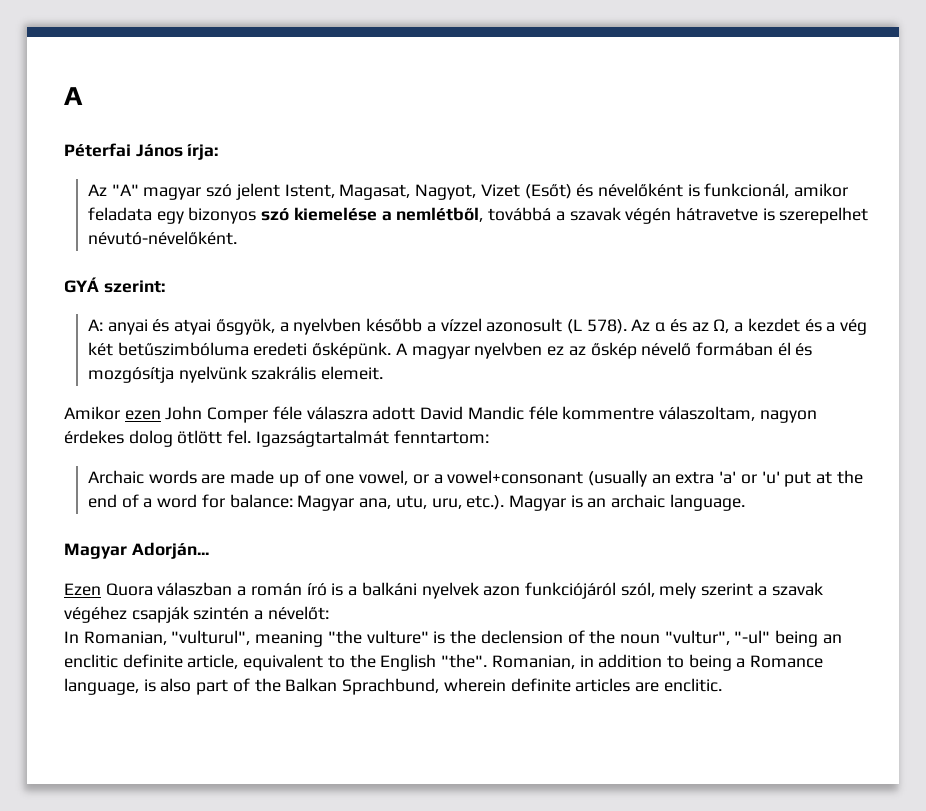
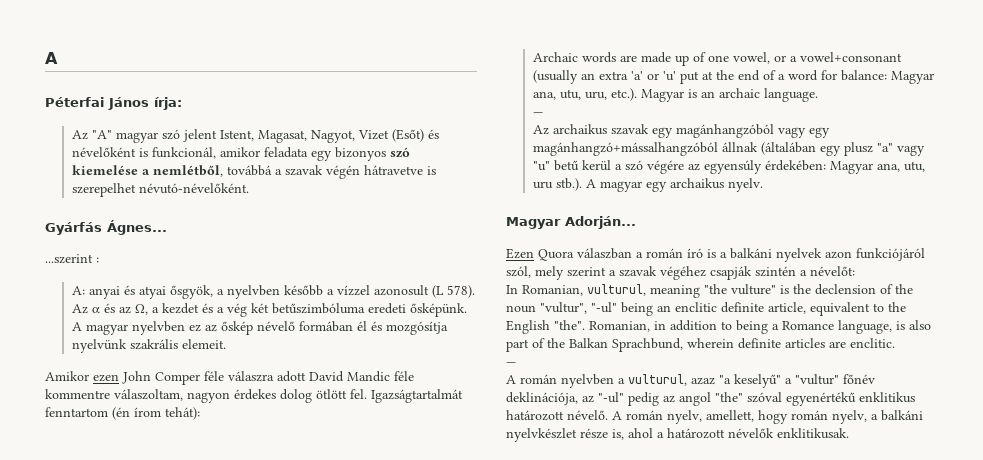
- GYÁ szerint:
+ Gyárfás Ágnes...
+ ...szerint :
- Igazságtartalmát fenntartom:
+ Igazságtartalmát fenntartom (én írom tehát):
  Archaic words are made up of one vowel, or a vowel+consonant (usually an extra 'a' or 'u' put at the end of a word for balance: Magyar ana, utu, uru, etc.). Magyar is an archaic language.
+ —
+ Az archaikus szavak egy magánhangzóból vagy egy magánhangzó+mássalhangzóból állnak (általában egy plusz "a" vagy "u" betű kerül a szó végére az egyensúly érdekében: Magyar ana, utu, uru stb.). A magyar egy archaikus nyelv.
- In Romanian, "vulturul", meaning "the vulture" is the declension of the noun "vultur", "-ul" being an enclitic definite article, equivalent to the English "the".
+ In Romanian, vulturul, meaning "the vulture" is the declension of the noun "vultur", "-ul" being an enclitic definite article, equivalent to the English "the".
  Romanian, in addition to being a Romance language, is also part of the Balkan Sprachbund, wherein definite articles are enclitic.
+ —
+ A román nyelvben a vulturul, azaz "a keselyű" a "vultur" főnév deklinációja, az "-ul" pedig az angol "the" szóval egyenértékű enklitikus határozott névelő. A román nyelv, amellett, hogy román nyelv, a balkáni nyelvkészlet része is, ahol a határozott névelők enklitikusak.

